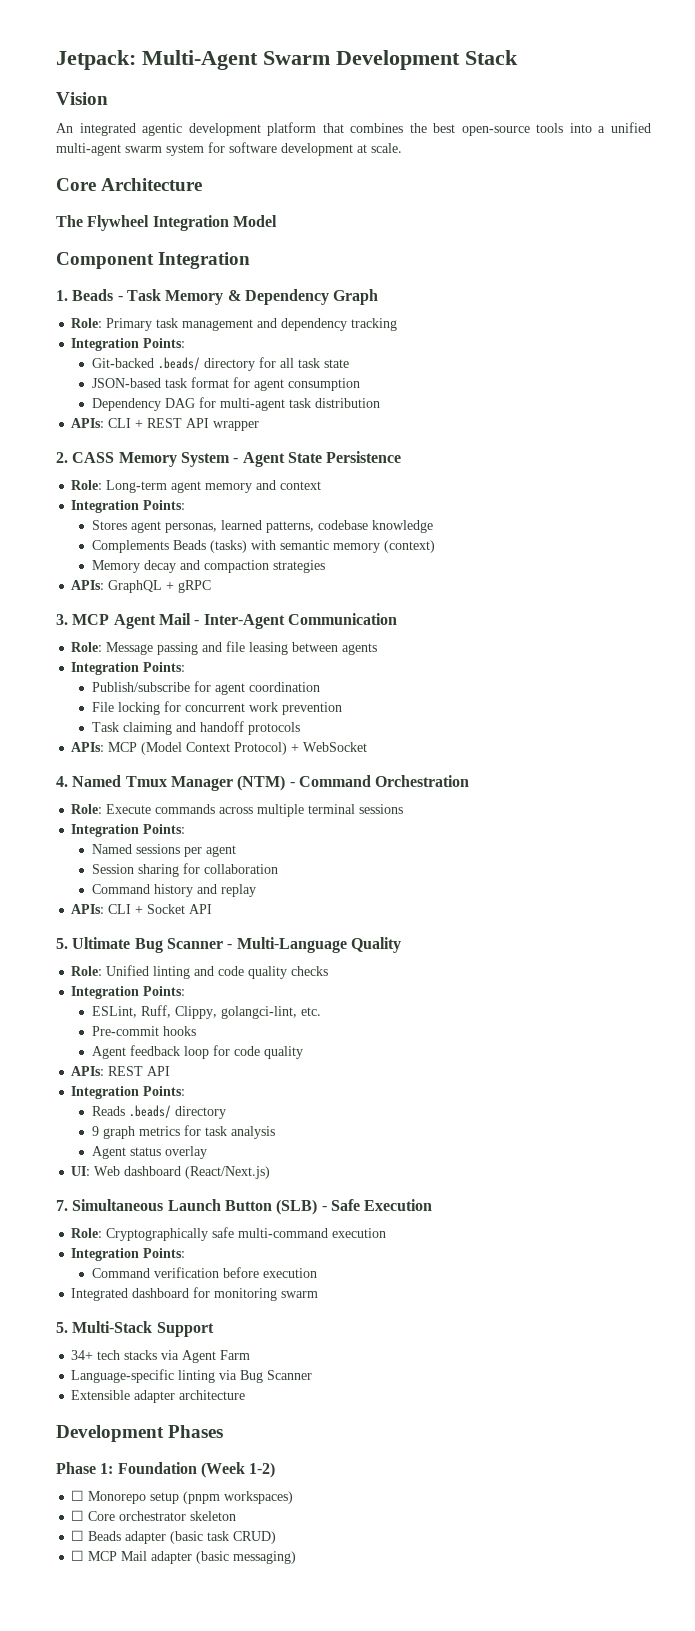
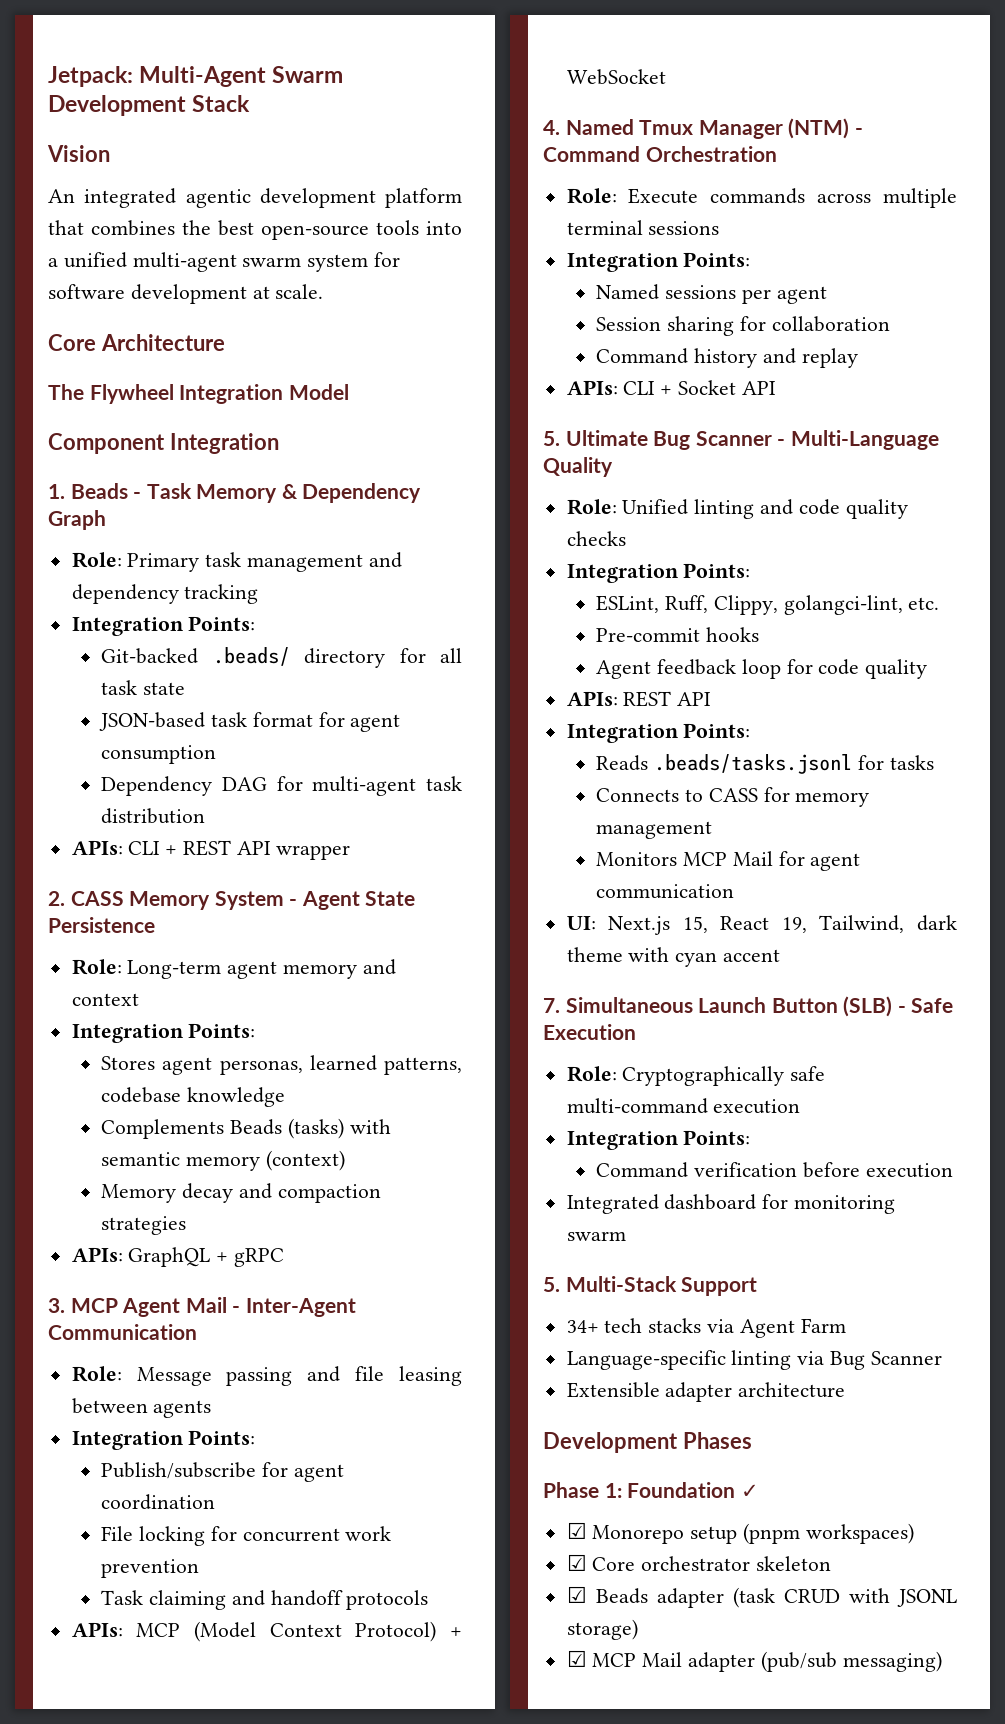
- Reads .beads/ directory
- 9 graph metrics for task analysis
- Agent status overlay
- UI: Web dashboard (React/Next.js)
+ Reads .beads/tasks.jsonl for tasks
+ Connects to CASS for memory management
+ Monitors MCP Mail for agent communication
+ UI: Next.js 15, React 19, Tailwind, dark theme with cyan accent
- Phase 1: Foundation (Week 1-2)
- ☐ Monorepo setup (pnpm workspaces)
+ Phase 1: Foundation ✓
+ ☑ Monorepo setup (pnpm workspaces)
- ☐ Core orchestrator skeleton
+ ☑ Core orchestrator skeleton
- ☐ Beads adapter (basic task CRUD)
- ☐ MCP Mail adapter (basic messaging)
+ ☑ Beads adapter (task CRUD with JSONL storage)
+ ☑ MCP Mail adapter (pub/sub messaging)

